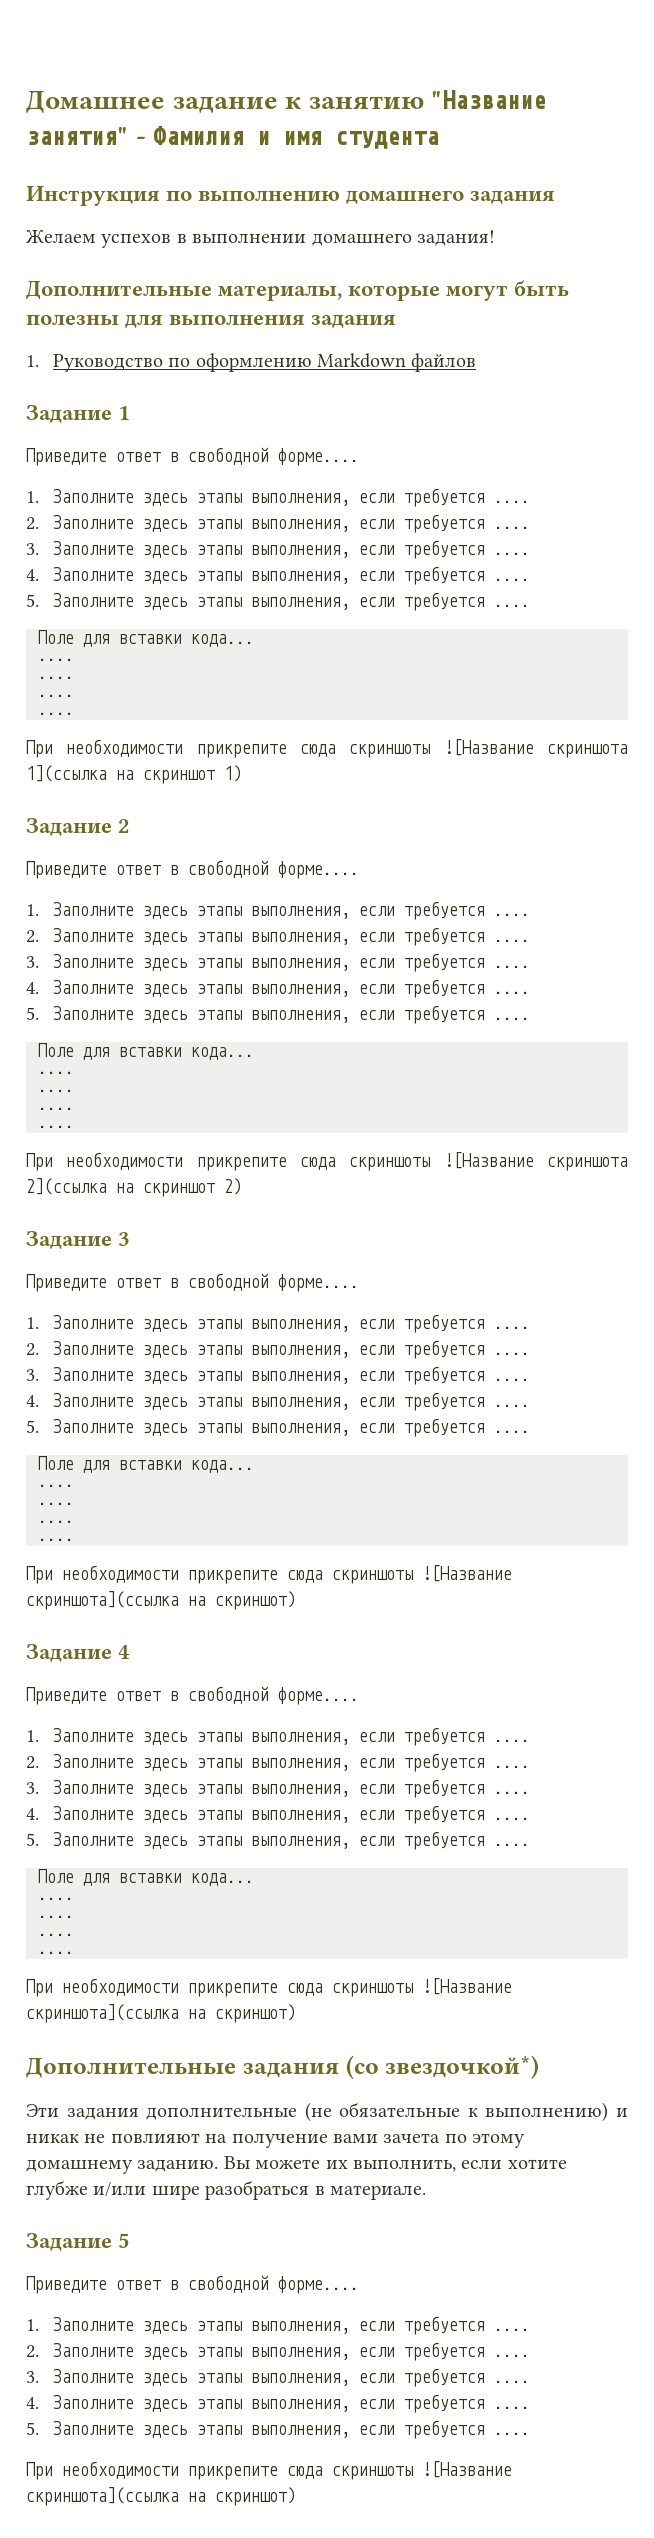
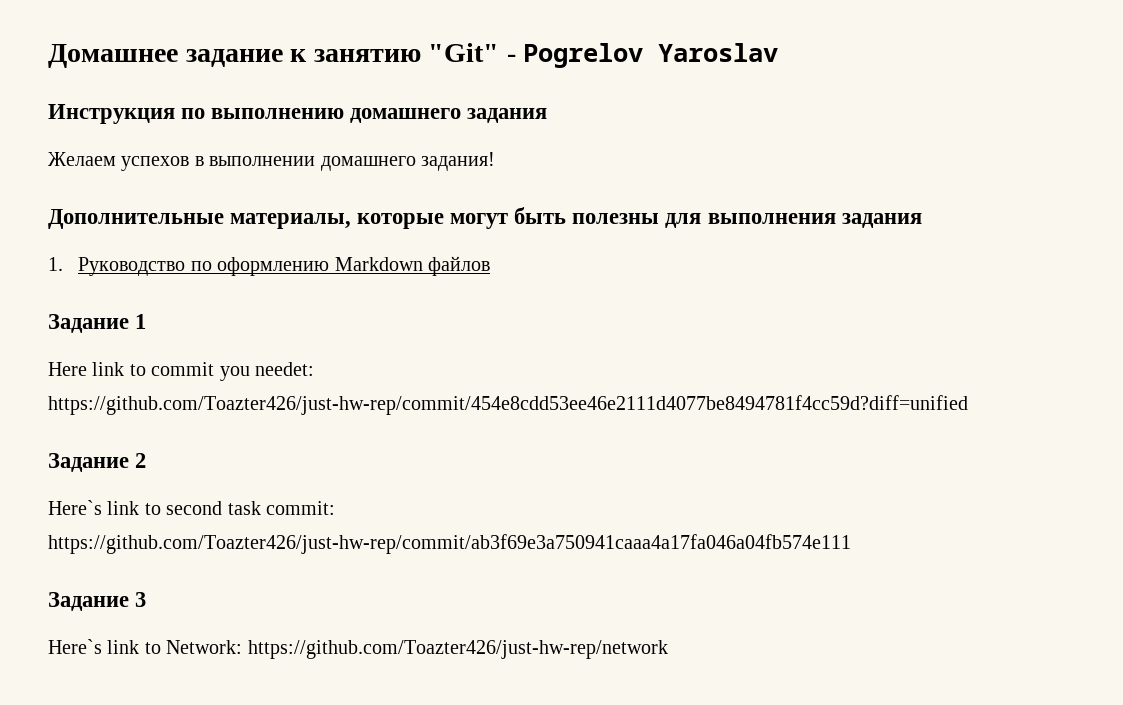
- Домашнее задание к занятию "Название занятия" - Фамилия и имя студента
+ Домашнее задание к занятию "Git" - Pogrelov Yaroslav
  Задание 1
- Приведите ответ в свободной форме....
- 1. Заполните здесь этапы выполнения, если требуется ....
- 2. Заполните здесь этапы выполнения, если требуется ....
- 3. Заполните здесь этапы выполнения, если требуется ....
- 4. Заполните здесь этапы выполнения, если требуется ....
- 5. Заполните здесь этапы выполнения, если требуется ....
- Поле для вставки кода...
- ....
- ....
- ....
- ....
- При необходимости прикрепитe сюда скриншоты ![Название скриншота 1](ссылка на скриншот 1)
+ Here link to commit you needet: https://github.com/Toazter426/just-hw-rep/commit/454e8cdd53ee46e2111d4077be8494781f4cc59d?diff=unified
  Задание 2
- Приведите ответ в свободной форме....
- 1. Заполните здесь этапы выполнения, если требуется ....
- 2. Заполните здесь этапы выполнения, если требуется ....
- 3. Заполните здесь этапы выполнения, если требуется ....
- 4. Заполните здесь этапы выполнения, если требуется ....
- 5. Заполните здесь этапы выполнения, если требуется ....
- Поле для вставки кода...
- ....
- ....
- ....
- ....
- При необходимости прикрепитe сюда скриншоты ![Название скриншота 2](ссылка на скриншот 2)
+ Here`s link to second task commit: https://github.com/Toazter426/just-hw-rep/commit/ab3f69e3a750941caaa4a17fa046a04fb574e111
  Задание 3
- Приведите ответ в свободной форме....
- 1. Заполните здесь этапы выполнения, если требуется ....
- 2. Заполните здесь этапы выполнения, если требуется ....
- 3. Заполните здесь этапы выполнения, если требуется ....
- 4. Заполните здесь этапы выполнения, если требуется ....
- 5. Заполните здесь этапы выполнения, если требуется ....
- Поле для вставки кода...
- ....
- ....
- ....
- ....
- При необходимости прикрепитe сюда скриншоты ![Название скриншота](ссылка на скриншот)
- Задание 4
- Приведите ответ в свободной форме....
- 1. Заполните здесь этапы выполнения, если требуется ....
- 2. Заполните здесь этапы выполнения, если требуется ....
- 3. Заполните здесь этапы выполнения, если требуется ....
- 4. Заполните здесь этапы выполнения, если требуется ....
- 5. Заполните здесь этапы выполнения, если требуется ....
- Поле для вставки кода...
- ....
- ....
- ....
- ....
- При необходимости прикрепитe сюда скриншоты ![Название скриншота](ссылка на скриншот)
- Дополнительные задания (со звездочкой*)
- Эти задания дополнительные (не обязательные к выполнению) и никак не повлияют на получение вами зачета по этому домашнему заданию. Вы можете их выполнить, если хотите глубже и/или шире разобраться в материале.
- Задание 5
- Приведите ответ в свободной форме....
- 1. Заполните здесь этапы выполнения, если требуется ....
- 2. Заполните здесь этапы выполнения, если требуется ....
- 3. Заполните здесь этапы выполнения, если требуется ....
- 4. Заполните здесь этапы выполнения, если требуется ....
- 5. Заполните здесь этапы выполнения, если требуется ....
- При необходимости прикрепитe сюда скриншоты ![Название скриншота](ссылка на скриншот)
+ Here`s link to Network: https://github.com/Toazter426/just-hw-rep/network

